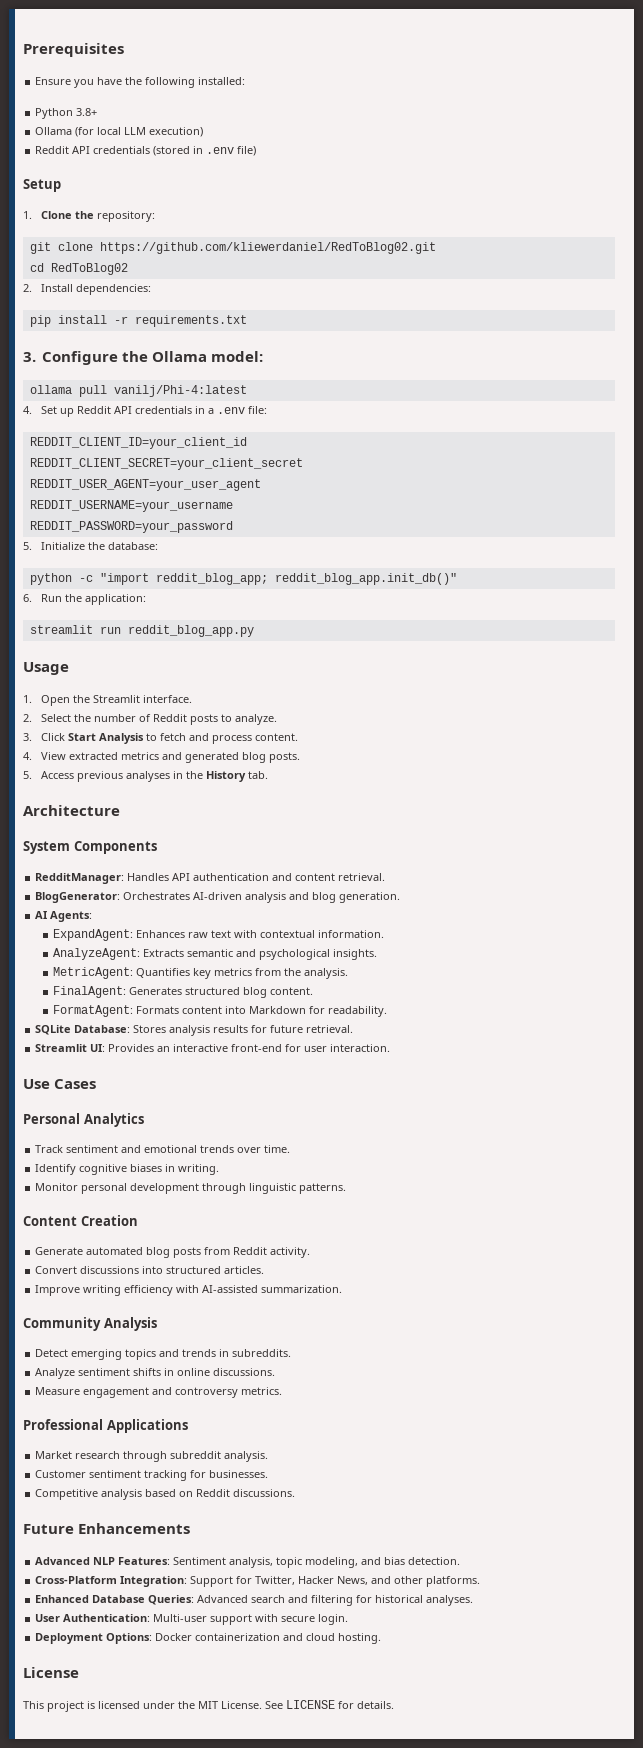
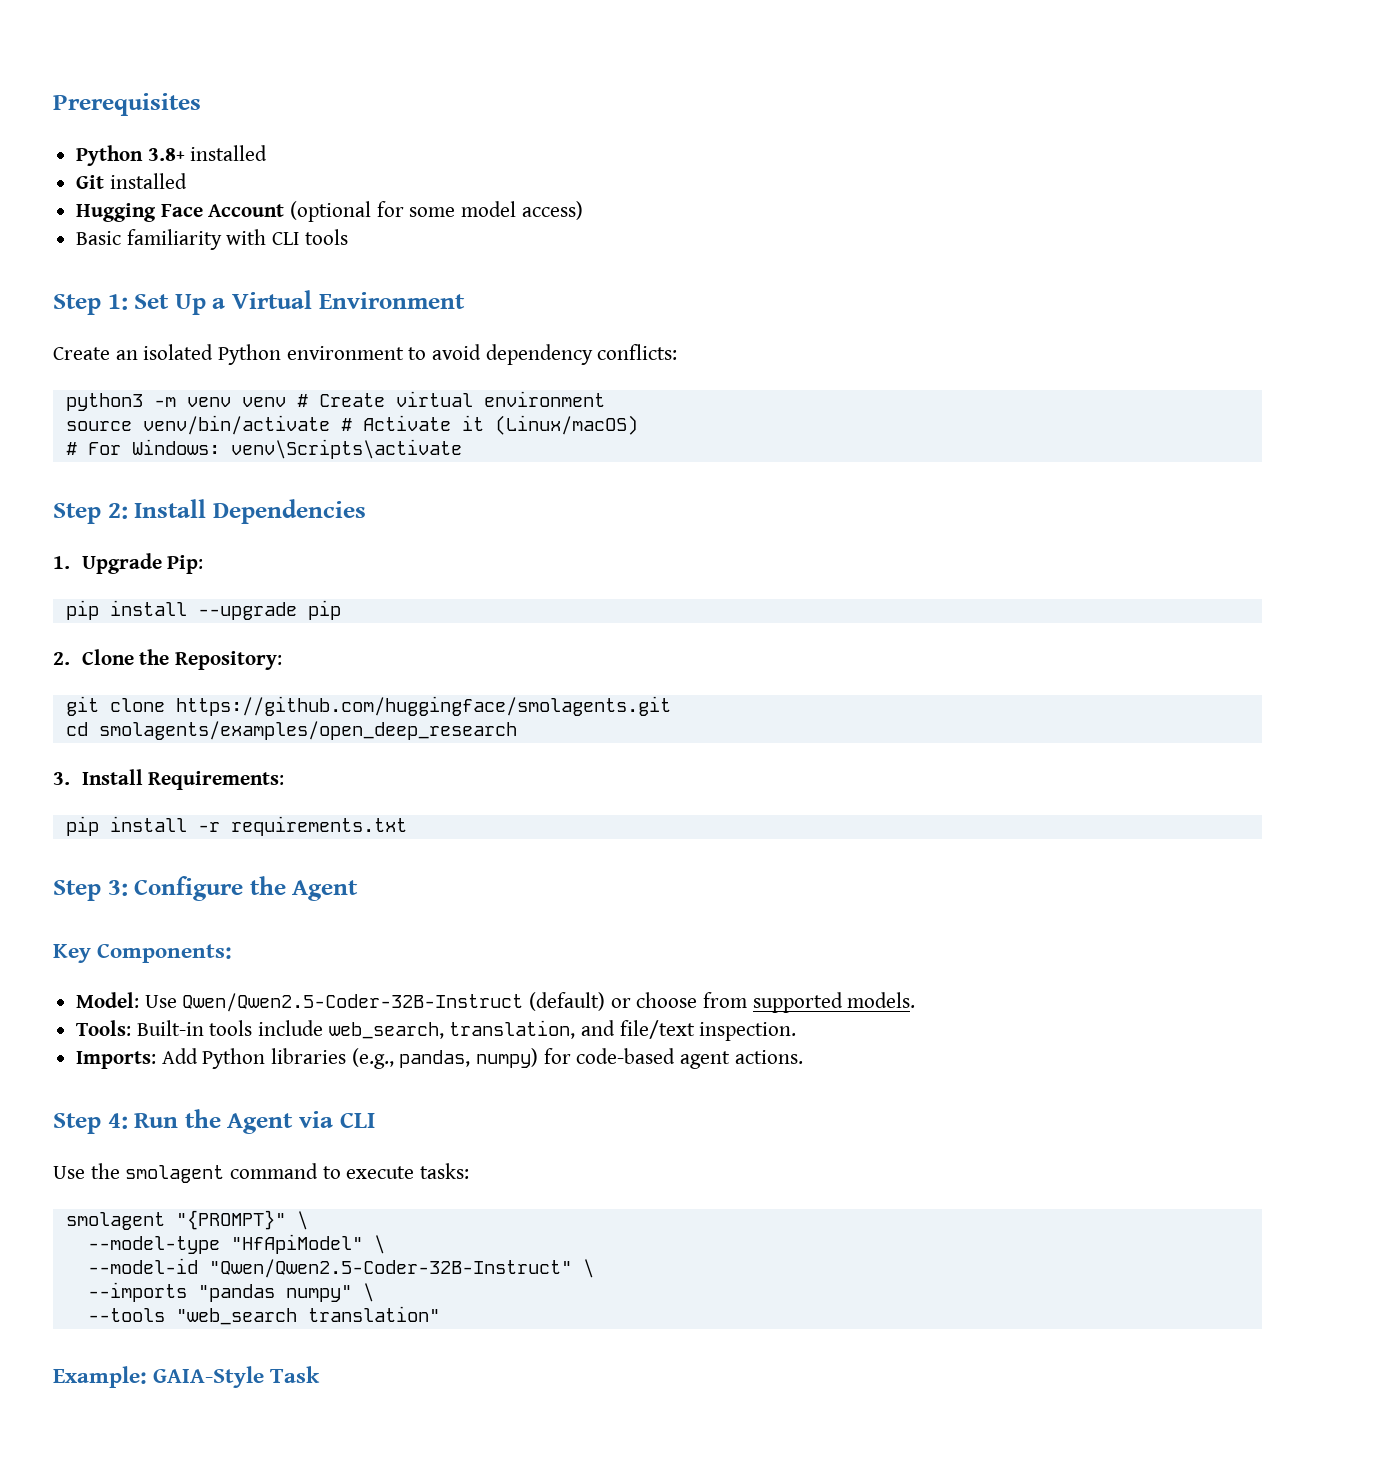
- Ensure you have the following installed:
- Python 3.8+
- Ollama (for local LLM execution)
- Reddit API credentials (stored in .env file)
- Setup
- 1. Clone the repository:
+ Python 3.8+ installed
+ Git installed
+ Hugging Face Account (optional for some model access)
+ Basic familiarity with CLI tools
+ Step 1: Set Up a Virtual Environment
+ Create an isolated Python environment to avoid dependency conflicts:
+ python3 -m venv venv # Create virtual environment
+ source venv/bin/activate # Activate it (Linux/macOS)
+ # For Windows: venv\Scripts\activate
+ Step 2: Install Dependencies
+ 1. Upgrade Pip:
+ pip install --upgrade pip
+ 2. Clone the Repository:
- git clone https://github.com/kliewerdaniel/RedToBlog02.git
+ git clone https://github.com/huggingface/smolagents.git
- cd RedToBlog02
- 2. Install dependencies:
+ cd smolagents/examples/open_deep_research
+ 3. Install Requirements:
- 3. Configure the Ollama model:
- ollama pull vanilj/Phi-4:latest
- 4. Set up Reddit API credentials in a .env file:
- REDDIT_CLIENT_ID=your_client_id
- REDDIT_CLIENT_SECRET=your_client_secret
- REDDIT_USER_AGENT=your_user_agent
- REDDIT_USERNAME=your_username
- REDDIT_PASSWORD=your_password
- 5. Initialize the database:
- python -c "import reddit_blog_app; reddit_blog_app.init_db()"
- 6. Run the application:
- streamlit run reddit_blog_app.py
- Usage
- 1. Open the Streamlit interface.
- 2. Select the number of Reddit posts to analyze.
- 3. Click Start Analysis to fetch and process content.
- 4. View extracted metrics and generated blog posts.
- 5. Access previous analyses in the History tab.
- Architecture
- System Components
- RedditManager: Handles API authentication and content retrieval.
- BlogGenerator: Orchestrates AI-driven analysis and blog generation.
- AI Agents:
- ExpandAgent: Enhances raw text with contextual information.
- AnalyzeAgent: Extracts semantic and psychological insights.
- MetricAgent: Quantifies key metrics from the analysis.
- FinalAgent: Generates structured blog content.
- FormatAgent: Formats content into Markdown for readability.
- SQLite Database: Stores analysis results for future retrieval.
- Streamlit UI: Provides an interactive front-end for user interaction.
- Use Cases
- Personal Analytics
- Track sentiment and emotional trends over time.
- Identify cognitive biases in writing.
- Monitor personal development through linguistic patterns.
- Content Creation
- Generate automated blog posts from Reddit activity.
- Convert discussions into structured articles.
- Improve writing efficiency with AI-assisted summarization.
- Community Analysis
- Detect emerging topics and trends in subreddits.
- Analyze sentiment shifts in online discussions.
- Measure engagement and controversy metrics.
- Professional Applications
- Market research through subreddit analysis.
- Customer sentiment tracking for businesses.
- Competitive analysis based on Reddit discussions.
- Future Enhancements
- Advanced NLP Features: Sentiment analysis, topic modeling, and bias detection.
- Cross-Platform Integration: Support for Twitter, Hacker News, and other platforms.
- Enhanced Database Queries: Advanced search and filtering for historical analyses.
- User Authentication: Multi-user support with secure login.
- Deployment Options: Docker containerization and cloud hosting.
- License
- This project is licensed under the MIT License. See LICENSE for details.
+ Step 3: Configure the Agent
+ Key Components:
+ Model: Use Qwen/Qwen2.5-Coder-32B-Instruct (default) or choose from supported models.
+ Tools: Built-in tools include web_search, translation, and file/text inspection.
+ Imports: Add Python libraries (e.g., pandas, numpy) for code-based agent actions.
+ Step 4: Run the Agent via CLI
+ Use the smolagent command to execute tasks:
+ smolagent "{PROMPT}" \
+ --model-type "HfApiModel" \
+ --model-id "Qwen/Qwen2.5-Coder-32B-Instruct" \
+ --imports "pandas numpy" \
+ --tools "web_search translation"
+ Example: GAIA-Style Task

